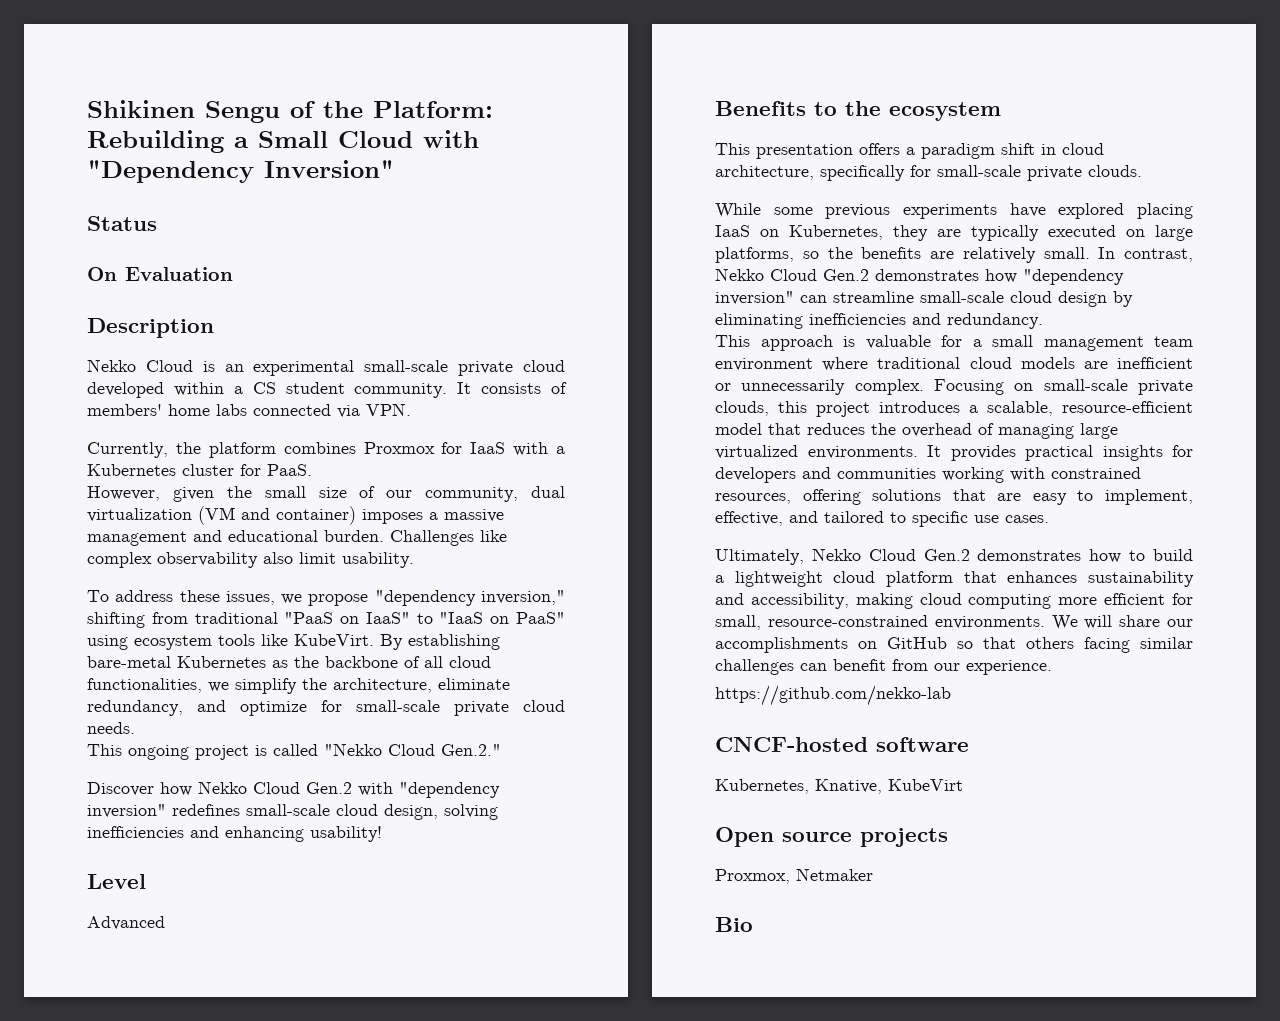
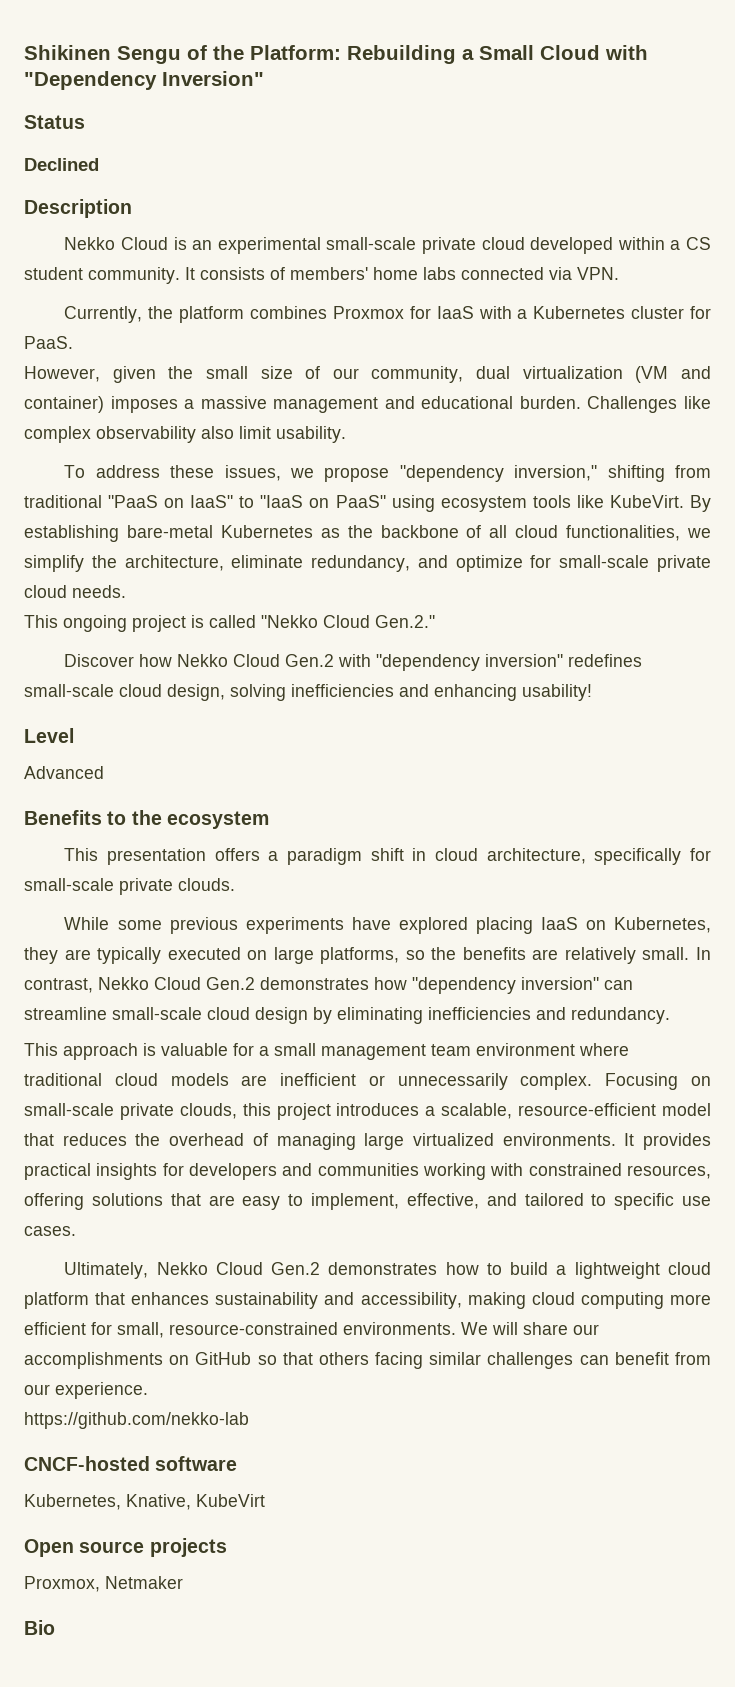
- On Evaluation
+ Declined

